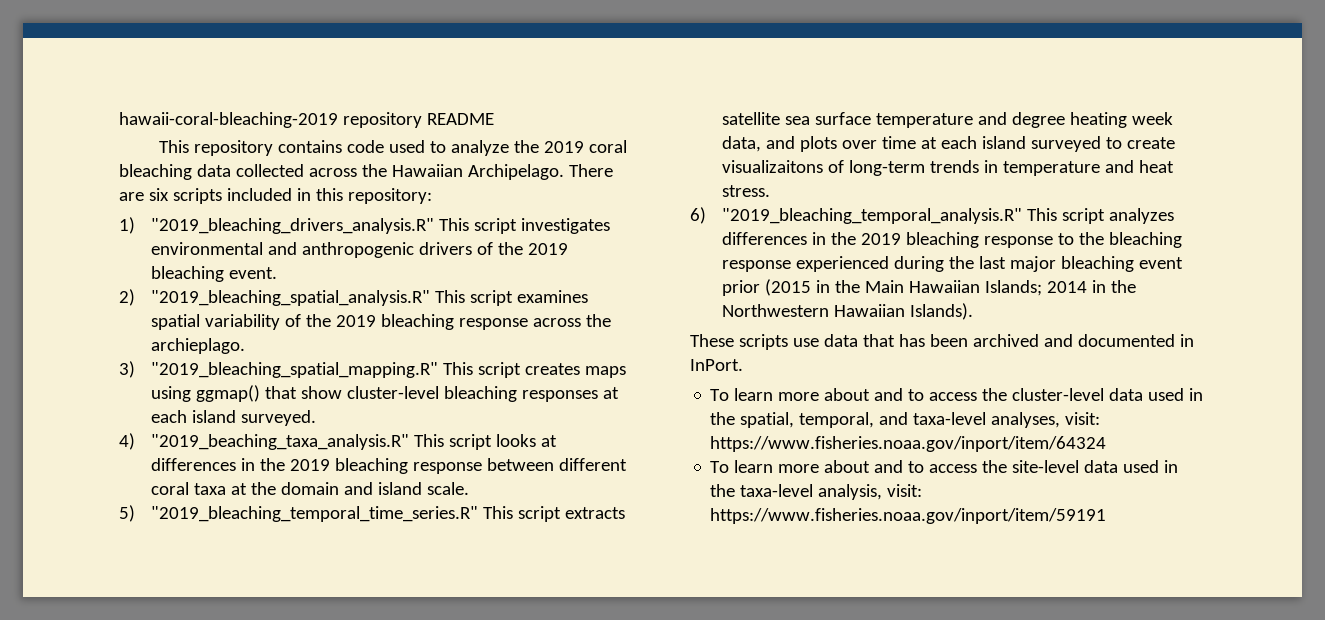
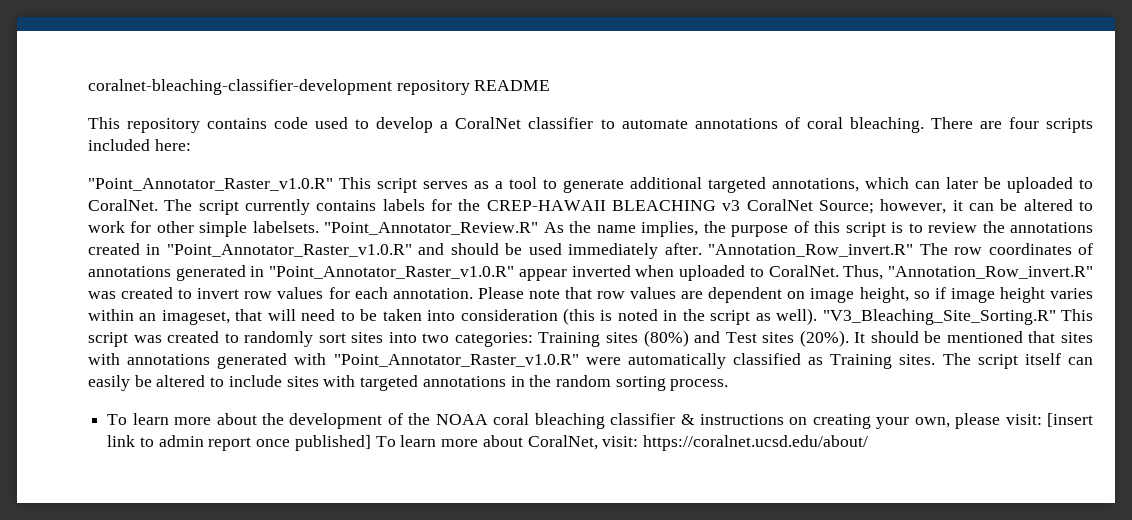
- hawaii-coral-bleaching-2019 repository README
+ coralnet-bleaching-classifier-development repository README
- This repository contains code used to analyze the 2019 coral bleaching data collected across the Hawaiian Archipelago.
+ This repository contains code used to develop a CoralNet classifier to automate annotations of coral bleaching.
- There are six scripts included in this repository:
- 1) "2019_bleaching_drivers_analysis.R" This script investigates environmental and anthropogenic drivers of the 2019 bleaching event.
- 2) "2019_bleaching_spatial_analysis.R" This script examines spatial variability of the 2019 bleaching response across the archieplago.
- 3) "2019_bleaching_spatial_mapping.R" This script creates maps using ggmap() that show cluster-level bleaching responses at each island surveyed.
- 4) "2019_beaching_taxa_analysis.R" This script looks at differences in the 2019 bleaching response between different coral taxa at the domain and island scale.
- 5) "2019_bleaching_temporal_time_series.R" This script extracts satellite sea surface temperature and degree heating week data, and plots over time at each island surveyed to create visualizaitons of long-term trends in temperature and heat stress.
- 6) "2019_bleaching_temporal_analysis.R" This script analyzes differences in the 2019 bleaching response to the bleaching response experienced during the last major bleaching event prior (2015 in the Main Hawaiian Islands; 2014 in the Northwestern Hawaiian Islands).
- These scripts use data that has been archived and documented in InPort.
- To learn more about and to access the cluster-level data used in the spatial, temporal, and taxa-level analyses, visit: https://www.fisheries.noaa.gov/inport/item/64324
- To learn more about and to access the site-level data used in the taxa-level analysis, visit: https://www.fisheries.noaa.gov/inport/item/59191
+ There are four scripts included here:
+ "Point_Annotator_Raster_v1.0.R" This script serves as a tool to generate additional targeted annotations, which can later be uploaded to CoralNet. The script currently contains labels for the CREP-HAWAII BLEACHING v3 CoralNet Source; however, it can be altered to work for other simple labelsets. "Point_Annotator_Review.R" As the name implies, the purpose of this script is to review the annotations created in "Point_Annotator_Raster_v1.0.R" and should be used immediately after. "Annotation_Row_invert.R" The row coordinates of annotations generated in "Point_Annotator_Raster_v1.0.R" appear inverted when uploaded to CoralNet. Thus, "Annotation_Row_invert.R" was created to invert row values for each annotation. Please note that row values are dependent on image height, so if image height varies within an imageset, that will need to be taken into consideration (this is noted in the script as well). "V3_Bleaching_Site_Sorting.R" This script was created to randomly sort sites into two categories: Training sites (80%) and Test sites (20%). It should be mentioned that sites with annotations generated with "Point_Annotator_Raster_v1.0.R" were automatically classified as Training sites. The script itself can easily be altered to include sites with targeted annotations in the random sorting process.
+ To learn more about the development of the NOAA coral bleaching classifier & instructions on creating your own, please visit: [insert link to admin report once published] To learn more about CoralNet, visit: https://coralnet.ucsd.edu/about/

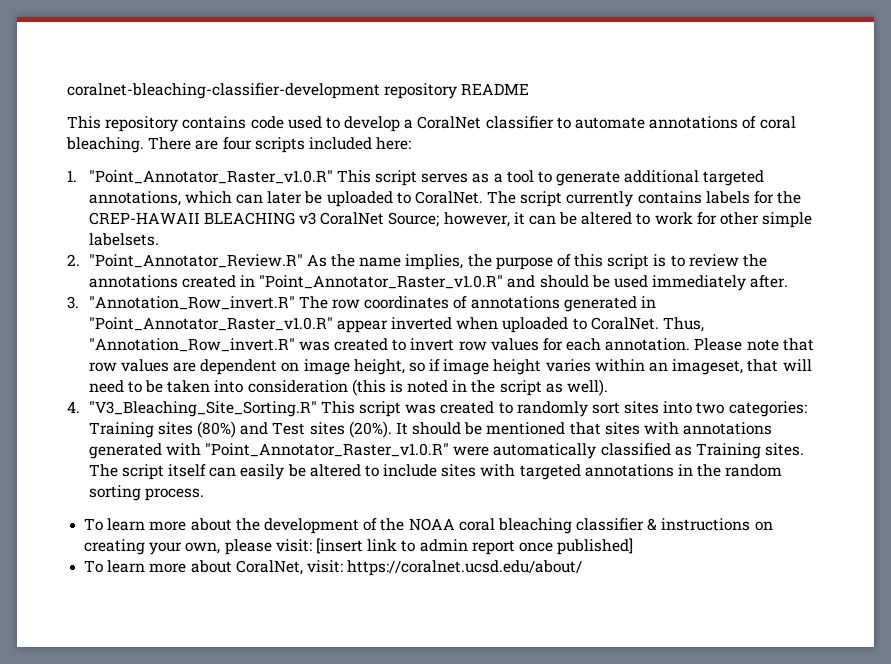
- "Point_Annotator_Raster_v1.0.R" This script serves as a tool to generate additional targeted annotations, which can later be uploaded to CoralNet.
+ 1. "Point_Annotator_Raster_v1.0.R" This script serves as a tool to generate additional targeted annotations, which can later be uploaded to CoralNet.
- however, it can be altered to work for other simple labelsets. "Point_Annotator_Review.R" As the name implies, the purpose of this script is to review the annotations created in "Point_Annotator_Raster_v1.0.R" and should be used immediately after. "Annotation_Row_invert.R" The row coordinates of annotations generated in "Point_Annotator_Raster_v1.0.R" appear inverted when uploaded to CoralNet.
+ however, it can be altered to work for other simple labelsets.
+ 2. "Point_Annotator_Review.R" As the name implies, the purpose of this script is to review the annotations created in "Point_Annotator_Raster_v1.0.R" and should be used immediately after.
+ 3. "Annotation_Row_invert.R" The row coordinates of annotations generated in "Point_Annotator_Raster_v1.0.R" appear inverted when uploaded to CoralNet.
- Please note that row values are dependent on image height, so if image height varies within an imageset, that will need to be taken into consideration (this is noted in the script as well). "V3_Bleaching_Site_Sorting.R" This script was created to randomly sort sites into two categories: Training sites (80%) and Test sites (20%).
+ Please note that row values are dependent on image height, so if image height varies within an imageset, that will need to be taken into consideration (this is noted in the script as well).
+ 4. "V3_Bleaching_Site_Sorting.R" This script was created to randomly sort sites into two categories: Training sites (80%) and Test sites (20%).
- To learn more about the development of the NOAA coral bleaching classifier & instructions on creating your own, please visit: [insert link to admin report once published] To learn more about CoralNet, visit: https://coralnet.ucsd.edu/about/
+ To learn more about the development of the NOAA coral bleaching classifier & instructions on creating your own, please visit: [insert link to admin report once published]
+ To learn more about CoralNet, visit: https://coralnet.ucsd.edu/about/

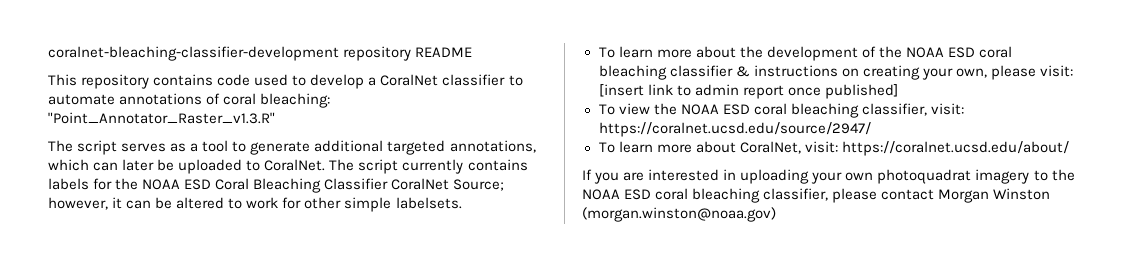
- This repository contains code used to develop a CoralNet classifier to automate annotations of coral bleaching. There are four scripts included here:
- 1. "Point_Annotator_Raster_v1.0.R" This script serves as a tool to generate additional targeted annotations, which can later be uploaded to CoralNet.
+ This repository contains code used to develop a CoralNet classifier to automate annotations of coral bleaching: "Point_Annotator_Raster_v1.3.R"
+ The script serves as a tool to generate additional targeted annotations, which can later be uploaded to CoralNet.
- The script currently contains labels for the CREP-HAWAII BLEACHING v3 CoralNet Source; however, it can be altered to work for other simple labelsets.
+ The script currently contains labels for the NOAA ESD Coral Bleaching Classifier CoralNet Source; however, it can be altered to work for other simple labelsets.
- 2. "Point_Annotator_Review.R" As the name implies, the purpose of this script is to review the annotations created in "Point_Annotator_Raster_v1.0.R" and should be used immediately after.
- 3. "Annotation_Row_invert.R" The row coordinates of annotations generated in "Point_Annotator_Raster_v1.0.R" appear inverted when uploaded to CoralNet. Thus, "Annotation_Row_invert.R" was created to invert row values for each annotation. Please note that row values are dependent on image height, so if image height varies within an imageset, that will need to be taken into consideration (this is noted in the script as well).
- 4. "V3_Bleaching_Site_Sorting.R" This script was created to randomly sort sites into two categories: Training sites (80%) and Test sites (20%). It should be mentioned that sites with annotations generated with "Point_Annotator_Raster_v1.0.R" were automatically classified as Training sites. The script itself can easily be altered to include sites with targeted annotations in the random sorting process.
- To learn more about the development of the NOAA coral bleaching classifier & instructions on creating your own, please visit: [insert link to admin report once published]
+ To learn more about the development of the NOAA ESD coral bleaching classifier & instructions on creating your own, please visit: [insert link to admin report once published]
+ To view the NOAA ESD coral bleaching classifier, visit: https://coralnet.ucsd.edu/source/2947/
+ If you are interested in uploading your own photoquadrat imagery to the NOAA ESD coral bleaching classifier, please contact Morgan Winston (morgan.winston@noaa.gov)

